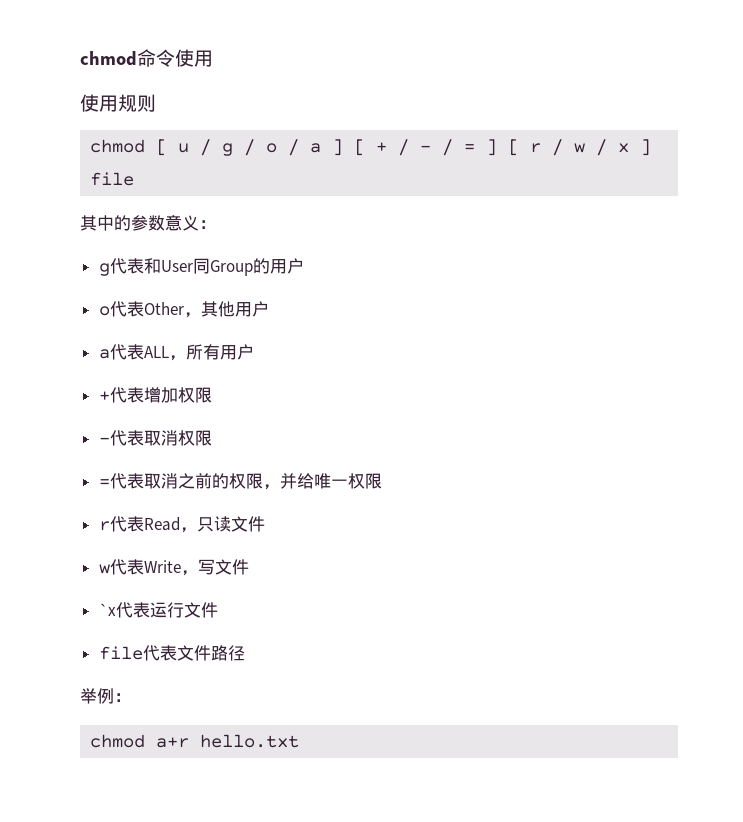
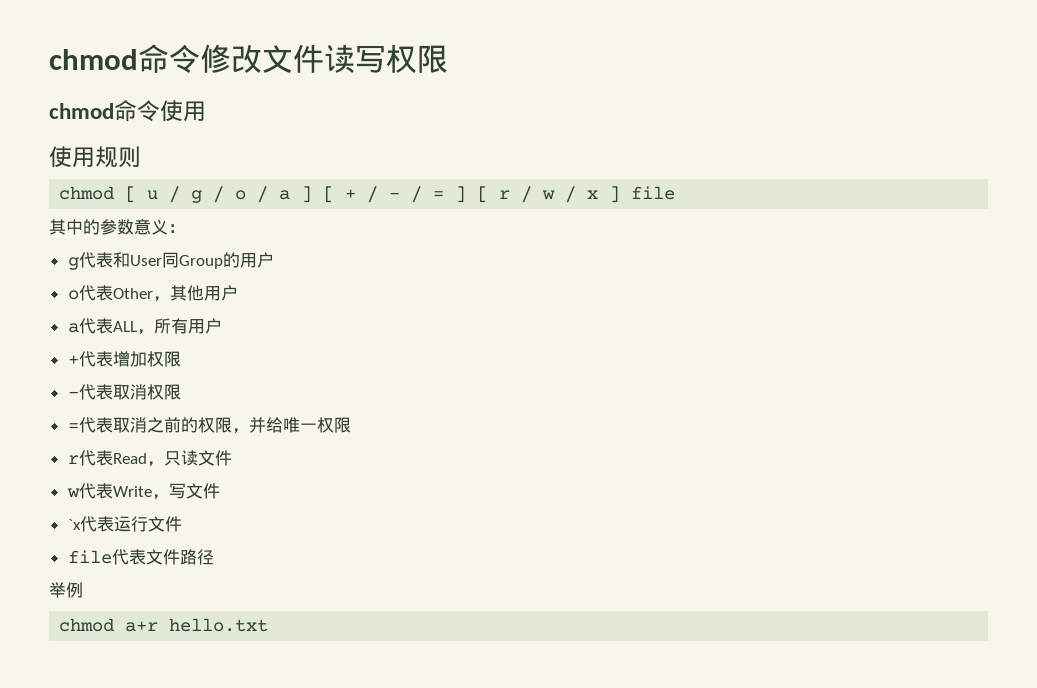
+ chmod命令修改文件读写权限
- 举例：
+ 举例

